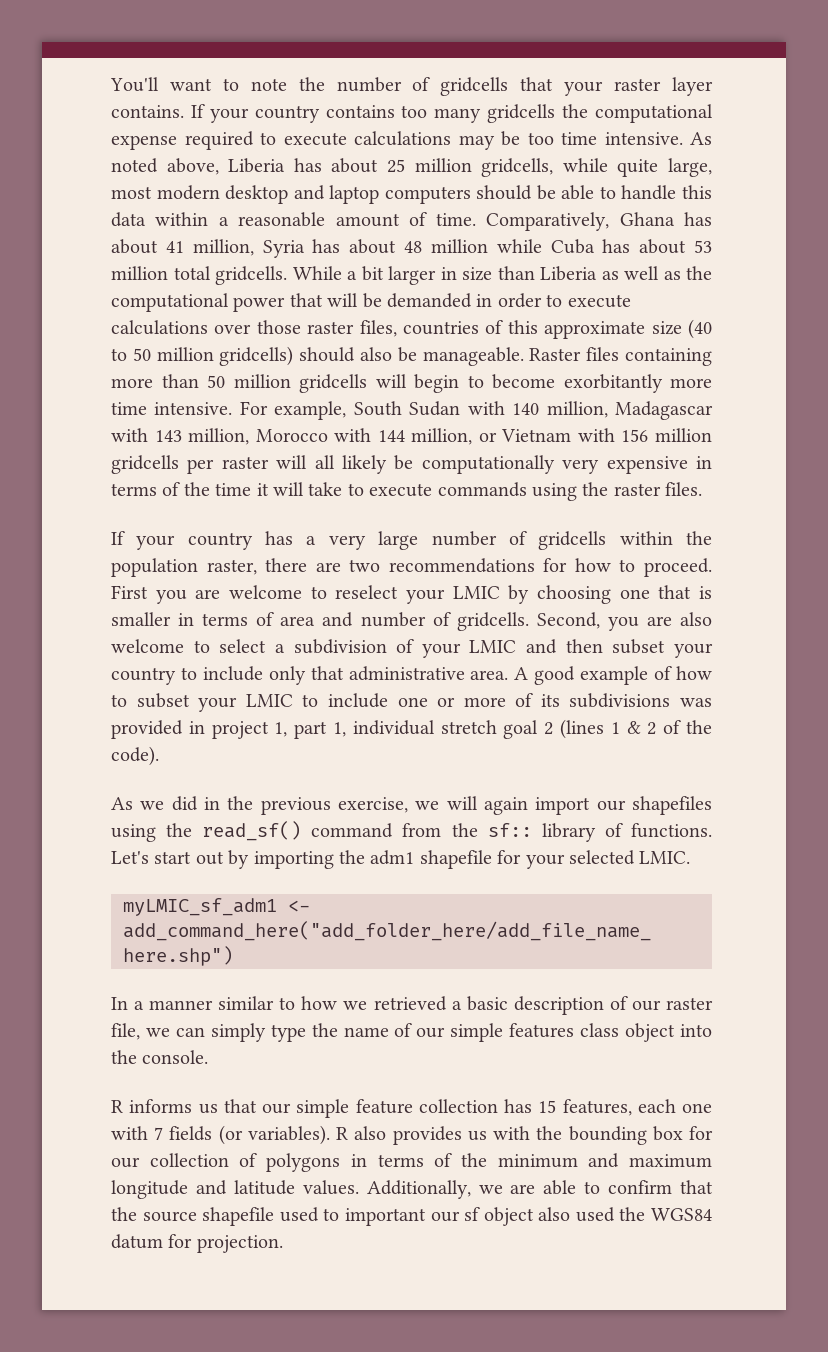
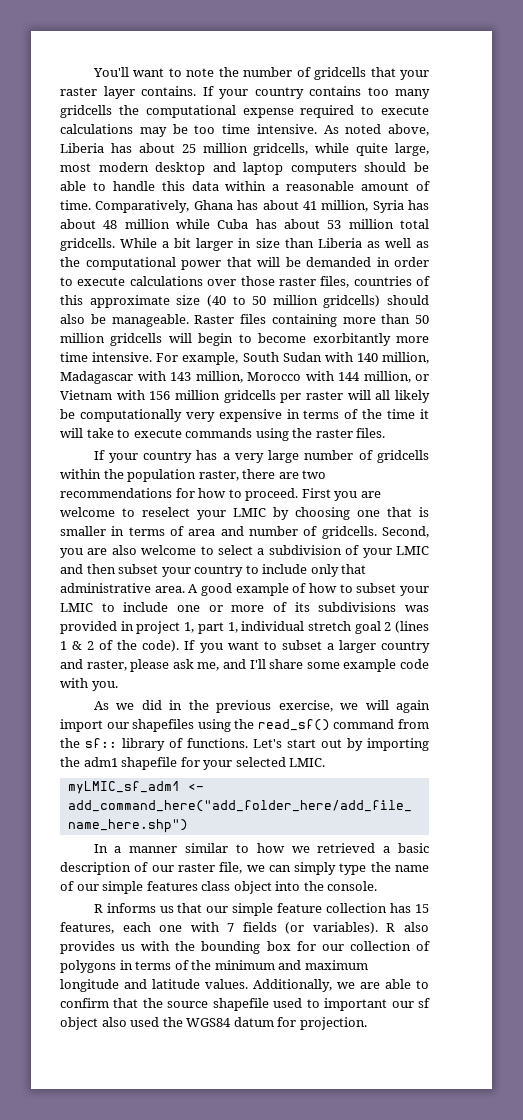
+ If you want to subset a larger country and raster, please ask me, and I'll share some example code with you.

